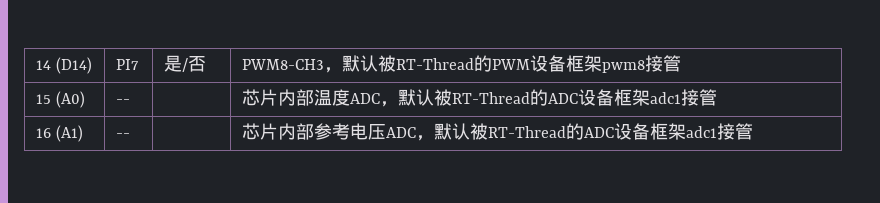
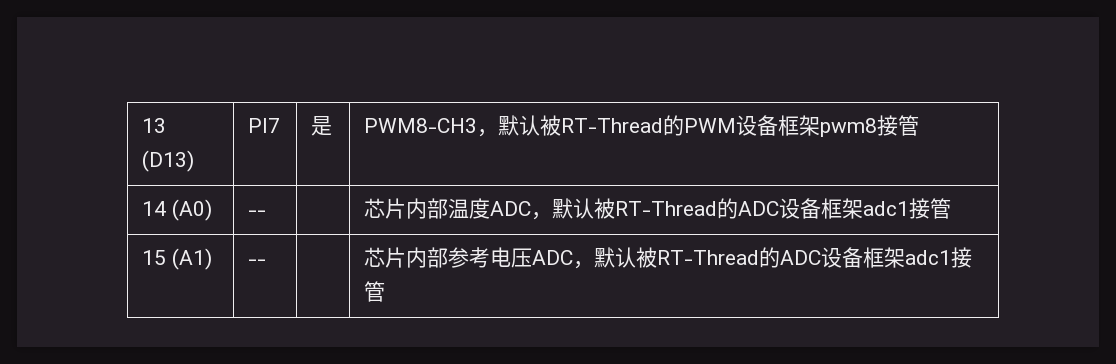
- 14 (D14) | PI7 | 是/否 | PWM8-CH3，默认被RT-Thread的PWM设备框架pwm8接管
+ 13 (D13) | PI7 | 是 | PWM8-CH3，默认被RT-Thread的PWM设备框架pwm8接管
- 15 (A0) | -- | | 芯片内部温度ADC，默认被RT-Thread的ADC设备框架adc1接管
+ 14 (A0) | -- | | 芯片内部温度ADC，默认被RT-Thread的ADC设备框架adc1接管
- 16 (A1) | -- | | 芯片内部参考电压ADC，默认被RT-Thread的ADC设备框架adc1接管
+ 15 (A1) | -- | | 芯片内部参考电压ADC，默认被RT-Thread的ADC设备框架adc1接管

